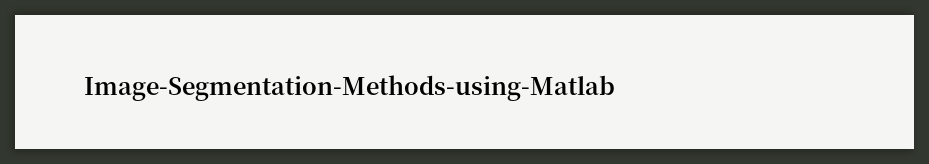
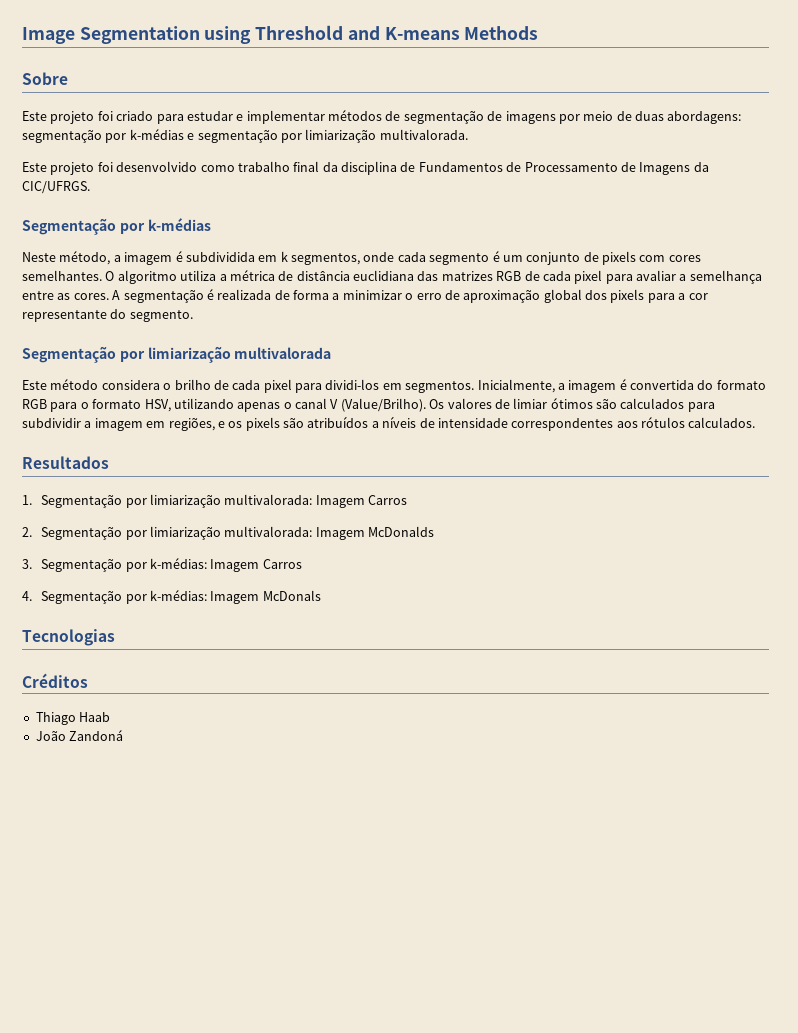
- Image-Segmentation-Methods-using-Matlab
+ Image Segmentation using Threshold and K-means Methods
+ Sobre
+ Este projeto foi criado para estudar e implementar métodos de segmentação de imagens por meio de duas abordagens: segmentação por k-médias e segmentação por limiarização multivalorada.
+ Este projeto foi desenvolvido como trabalho final da disciplina de Fundamentos de Processamento de Imagens da CIC/UFRGS.
+ Segmentação por k-médias
+ Neste método, a imagem é subdividida em k segmentos, onde cada segmento é um conjunto de pixels com cores semelhantes. O algoritmo utiliza a métrica de distância euclidiana das matrizes RGB de cada pixel para avaliar a semelhança entre as cores. A segmentação é realizada de forma a minimizar o erro de aproximação global dos pixels para a cor representante do segmento.
+ Segmentação por limiarização multivalorada
+ Este método considera o brilho de cada pixel para dividi-los em segmentos. Inicialmente, a imagem é convertida do formato RGB para o formato HSV, utilizando apenas o canal V (Value/Brilho). Os valores de limiar ótimos são calculados para subdividir a imagem em regiões, e os pixels são atribuídos a níveis de intensidade correspondentes aos rótulos calculados.
+ Resultados
+ 1. Segmentação por limiarização multivalorada: Imagem Carros
+ 2. Segmentação por limiarização multivalorada: Imagem McDonalds
+ 3. Segmentação por k-médias: Imagem Carros
+ 4. Segmentação por k-médias: Imagem McDonals
+ Tecnologias
+ Créditos
+ Thiago Haab
+ João Zandoná

